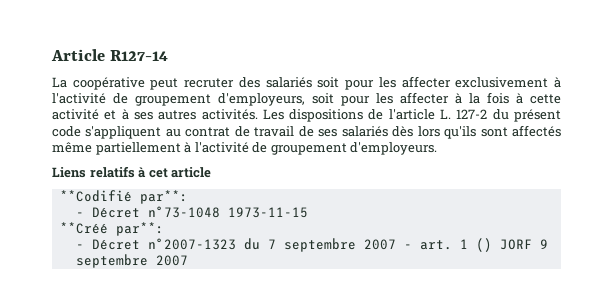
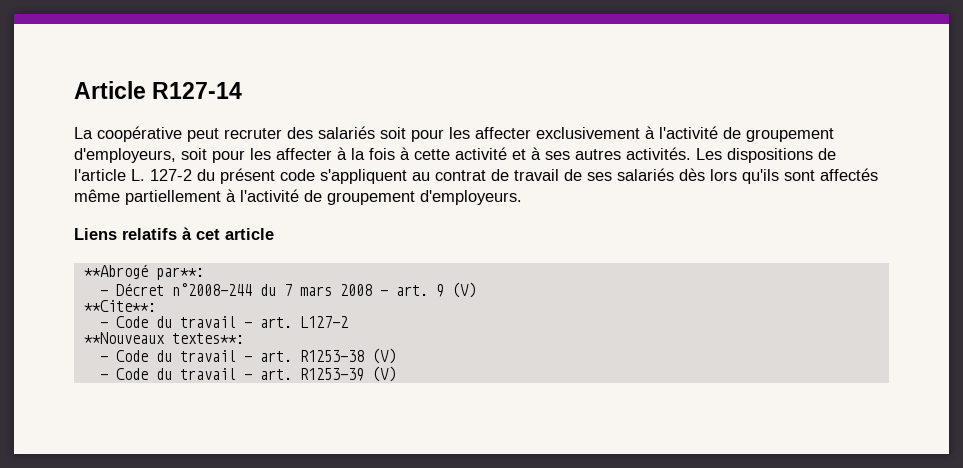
- **Codifié par**:
- - Décret n°73-1048 1973-11-15
- **Créé par**:
- - Décret n°2007-1323 du 7 septembre 2007 - art. 1 () JORF 9 septembre 2007
+ **Abrogé par**:
+ - Décret n°2008-244 du 7 mars 2008 - art. 9 (V)
+ **Cite**:
+ - Code du travail - art. L127-2
+ **Nouveaux textes**:
+ - Code du travail - art. R1253-38 (V)
+ - Code du travail - art. R1253-39 (V)

